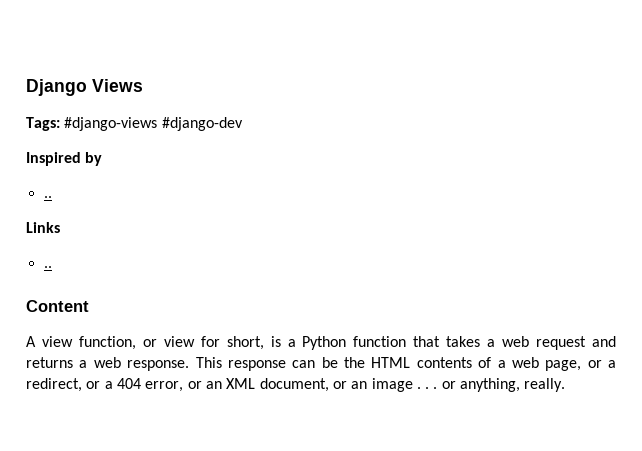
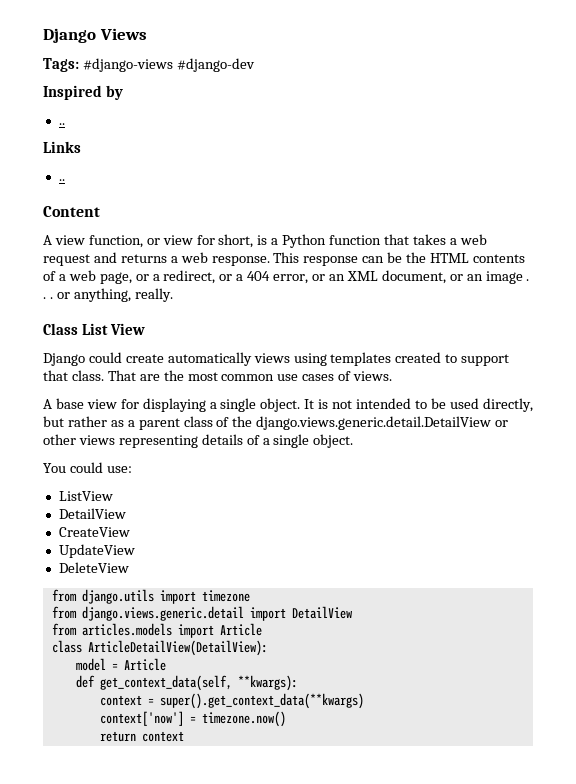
+ Class List View
+ Django could create automatically views using templates created to support that class. That are the most common use cases of views.
+ A base view for displaying a single object. It is not intended to be used directly, but rather as a parent class of the django.views.generic.detail.DetailView or other views representing details of a single object.
+ You could use:
+ ListView
+ DetailView
+ CreateView
+ UpdateView
+ DeleteView
+ from django.utils import timezone
+ from django.views.generic.detail import DetailView
+ from articles.models import Article
+ class ArticleDetailView(DetailView):
+ model = Article
+ def get_context_data(self, **kwargs):
+ context = super().get_context_data(**kwargs)
+ context['now'] = timezone.now()
+ return context

